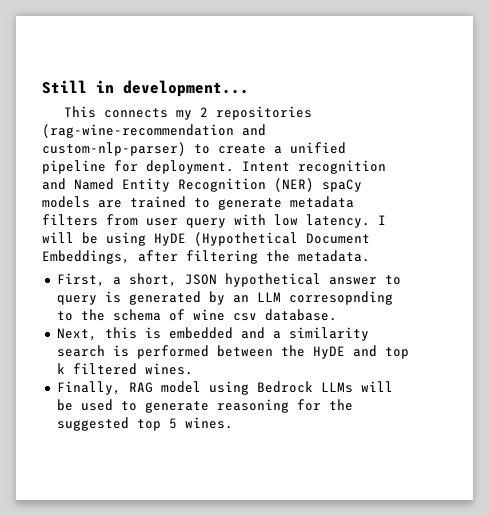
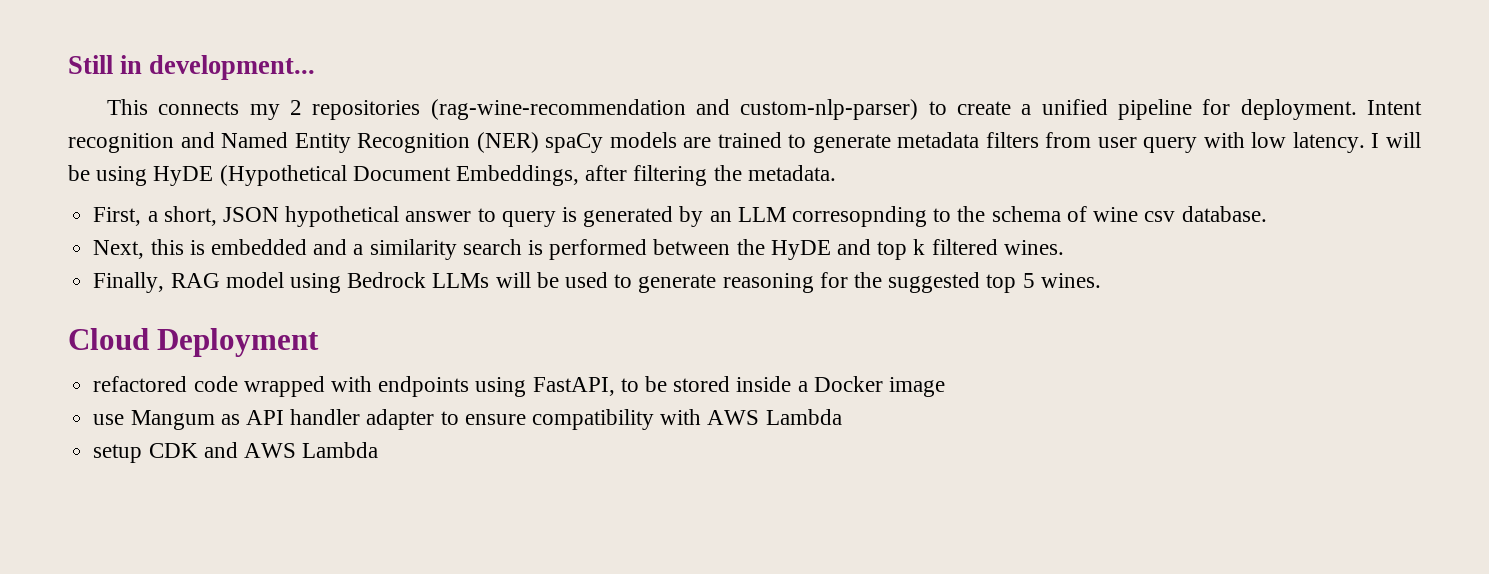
+ Cloud Deployment
+ refactored code wrapped with endpoints using FastAPI, to be stored inside a Docker image
+ use Mangum as API handler adapter to ensure compatibility with AWS Lambda
+ setup CDK and AWS Lambda

